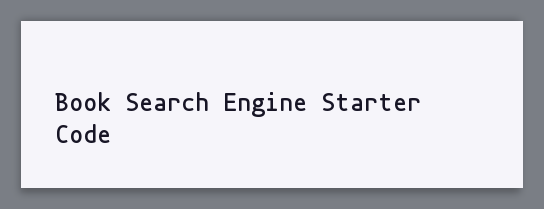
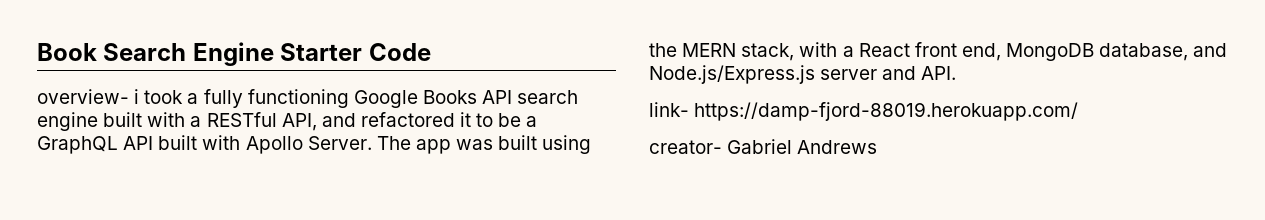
+ overview- i took a fully functioning Google Books API search engine built with a RESTful API, and refactored it to be a GraphQL API built with Apollo Server. The app was built using the MERN stack, with a React front end, MongoDB database, and Node.js/Express.js server and API.
+ link- https://damp-fjord-88019.herokuapp.com/
+ creator- Gabriel Andrews

